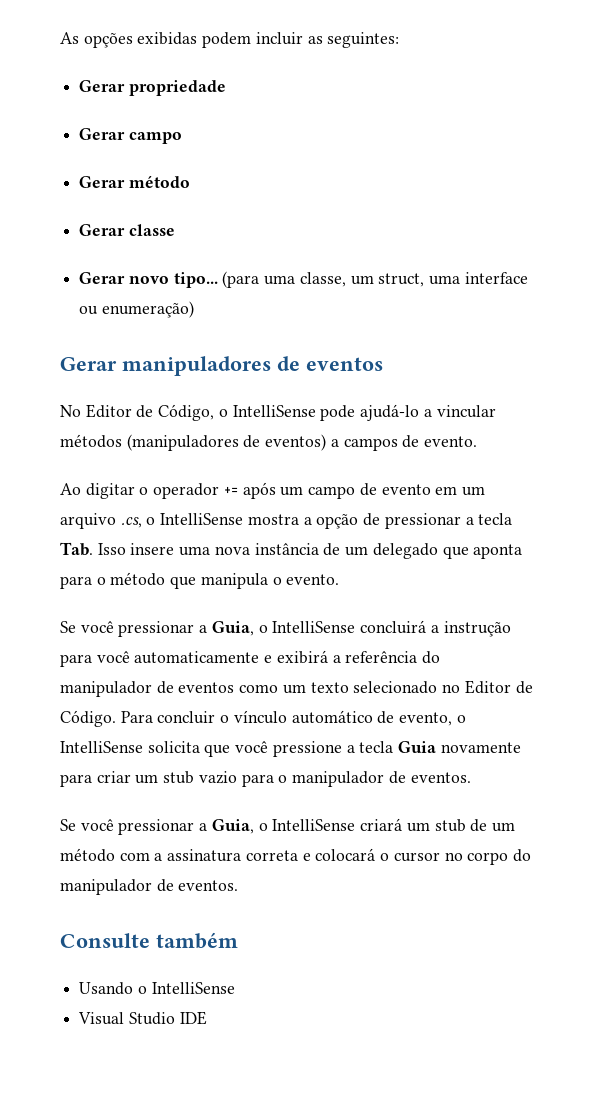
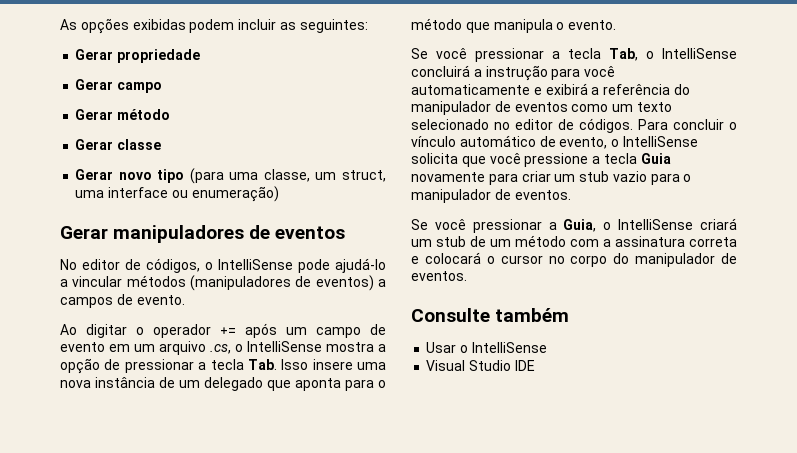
- Gerar novo tipo... (para uma classe, um struct, uma interface ou enumeração)
+ Gerar novo tipo (para uma classe, um struct, uma interface ou enumeração)
- No Editor de Código, o IntelliSense pode ajudá-lo a vincular métodos (manipuladores de eventos) a campos de evento.
+ No editor de códigos, o IntelliSense pode ajudá-lo a vincular métodos (manipuladores de eventos) a campos de evento.
- Se você pressionar a Guia, o IntelliSense concluirá a instrução para você automaticamente e exibirá a referência do manipulador de eventos como um texto selecionado no Editor de Código.
+ Se você pressionar a tecla Tab, o IntelliSense concluirá a instrução para você automaticamente e exibirá a referência do manipulador de eventos como um texto selecionado no editor de códigos.
- Usando o IntelliSense
+ Usar o IntelliSense

